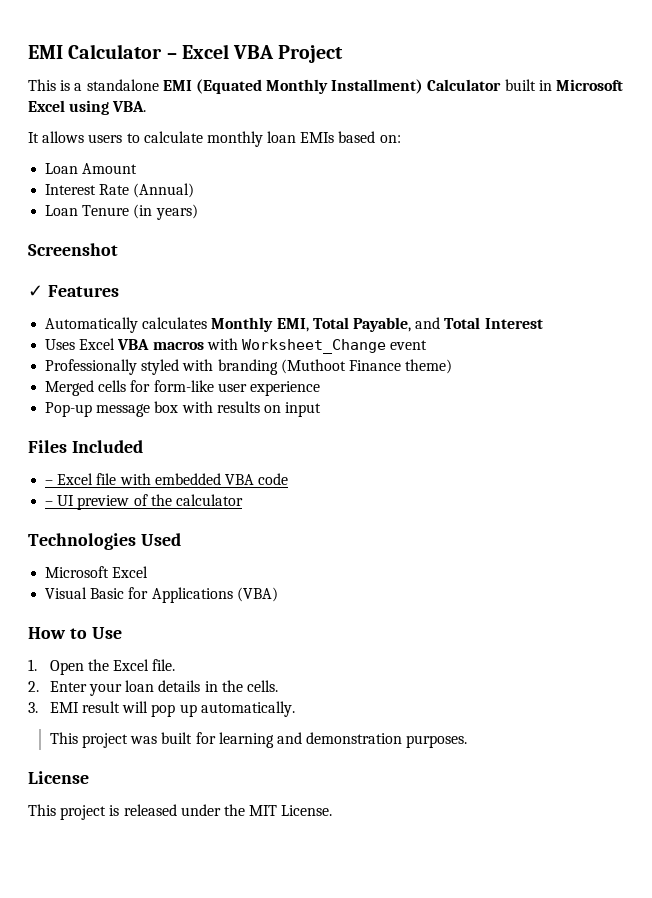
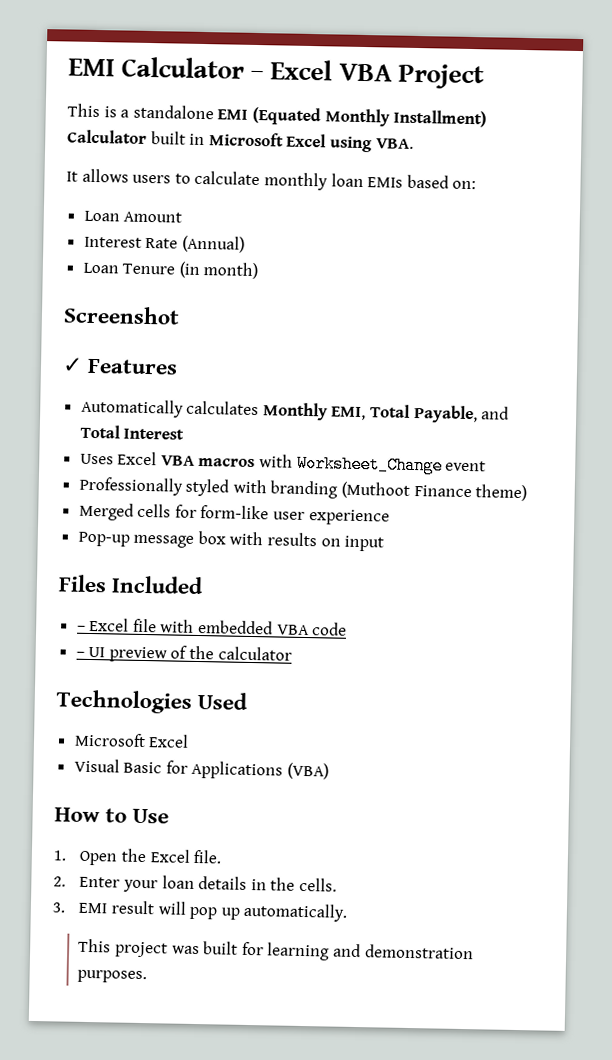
- Loan Tenure (in years)
+ Loan Tenure (in month)
- License
- This project is released under the MIT License.

